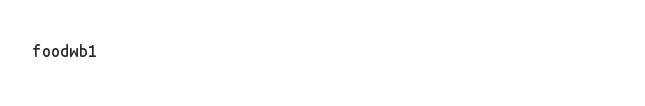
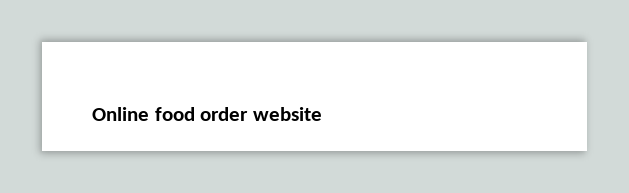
- foodwb1
+ Online food order website

